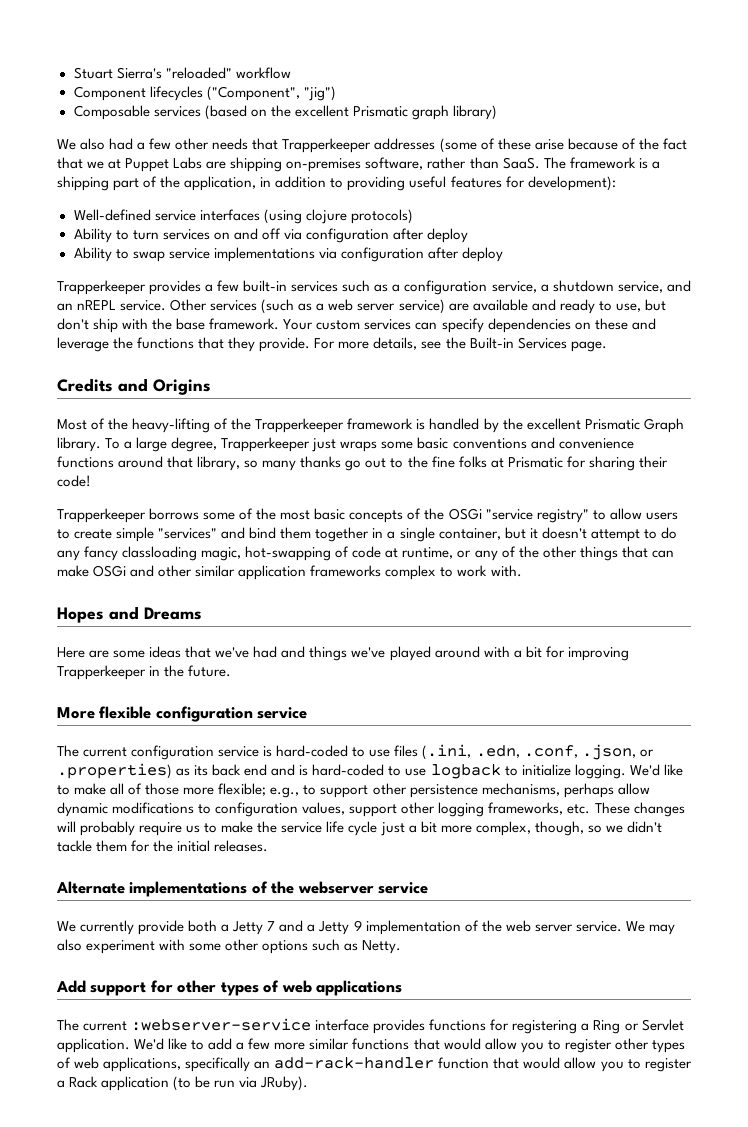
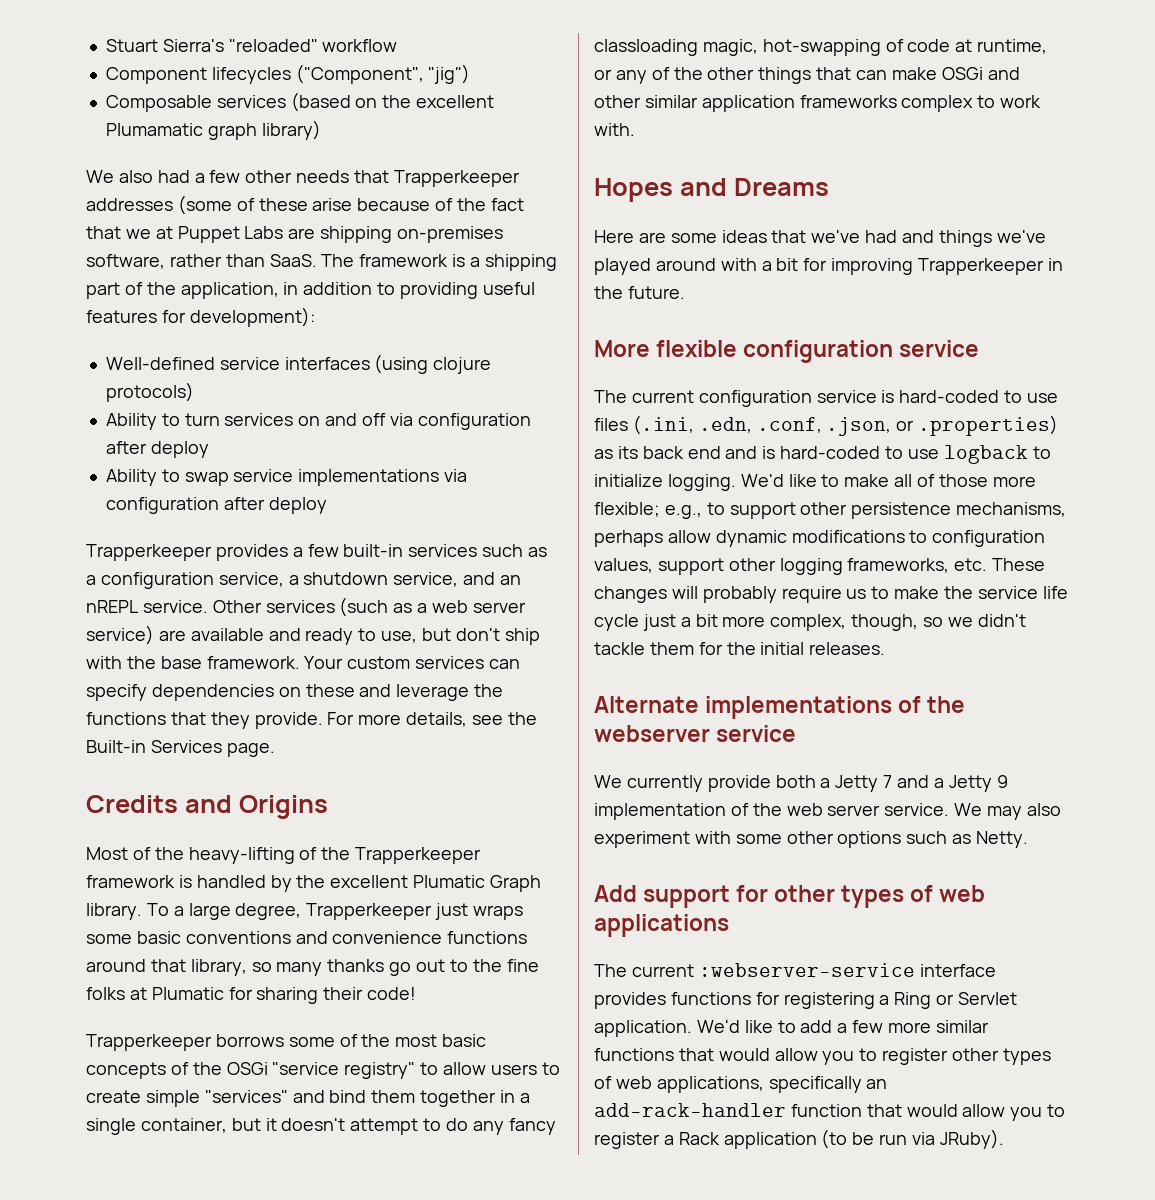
- Composable services (based on the excellent Prismatic graph library)
+ Composable services (based on the excellent Plumamatic graph library)
- Most of the heavy-lifting of the Trapperkeeper framework is handled by the excellent Prismatic Graph library.
+ Most of the heavy-lifting of the Trapperkeeper framework is handled by the excellent Plumatic Graph library.
- To a large degree, Trapperkeeper just wraps some basic conventions and convenience functions around that library, so many thanks go out to the fine folks at Prismatic for sharing their code!
+ To a large degree, Trapperkeeper just wraps some basic conventions and convenience functions around that library, so many thanks go out to the fine folks at Plumatic for sharing their code!

